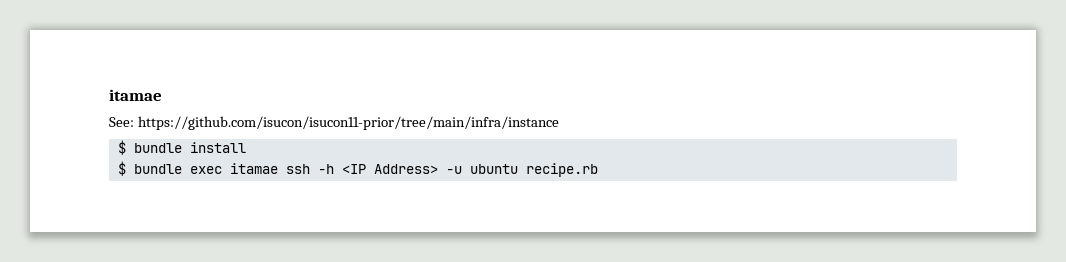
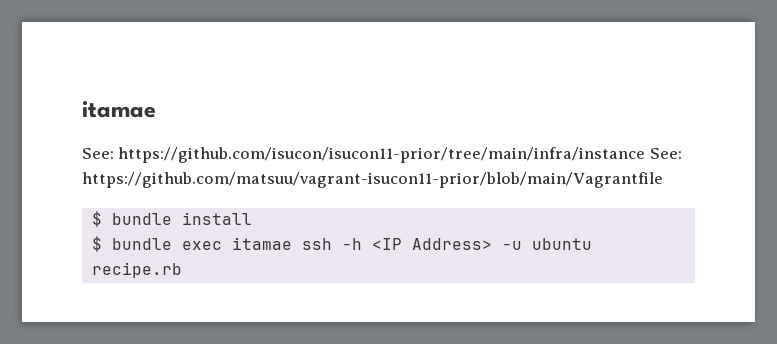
- See: https://github.com/isucon/isucon11-prior/tree/main/infra/instance
+ See: https://github.com/isucon/isucon11-prior/tree/main/infra/instance See: https://github.com/matsuu/vagrant-isucon11-prior/blob/main/Vagrantfile

